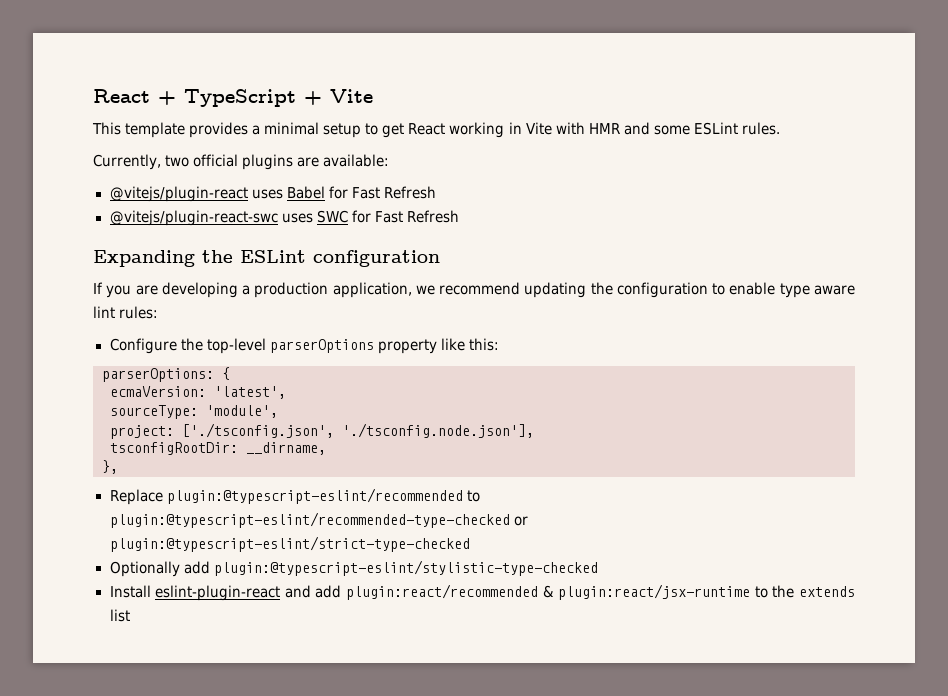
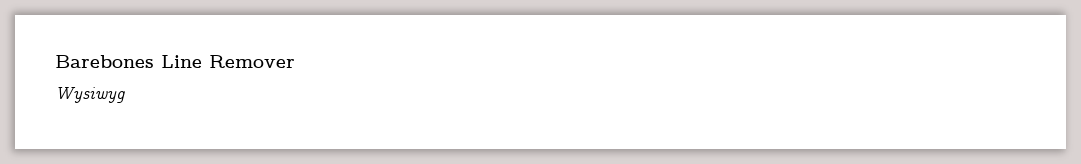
- React + TypeScript + Vite
- This template provides a minimal setup to get React working in Vite with HMR and some ESLint rules.
- Currently, two official plugins are available:
- @vitejs/plugin-react uses Babel for Fast Refresh
- @vitejs/plugin-react-swc uses SWC for Fast Refresh
- Expanding the ESLint configuration
- If you are developing a production application, we recommend updating the configuration to enable type aware lint rules:
- Configure the top-level parserOptions property like this:
- parserOptions: {
- ecmaVersion: 'latest',
- sourceType: 'module',
- project: ['./tsconfig.json', './tsconfig.node.json'],
- tsconfigRootDir: __dirname,
- },
- Replace plugin:@typescript-eslint/recommended to plugin:@typescript-eslint/recommended-type-checked or plugin:@typescript-eslint/strict-type-checked
- Optionally add plugin:@typescript-eslint/stylistic-type-checked
- Install eslint-plugin-react and add plugin:react/recommended & plugin:react/jsx-runtime to the extends list
+ Barebones Line Remover
+ Wysiwyg

